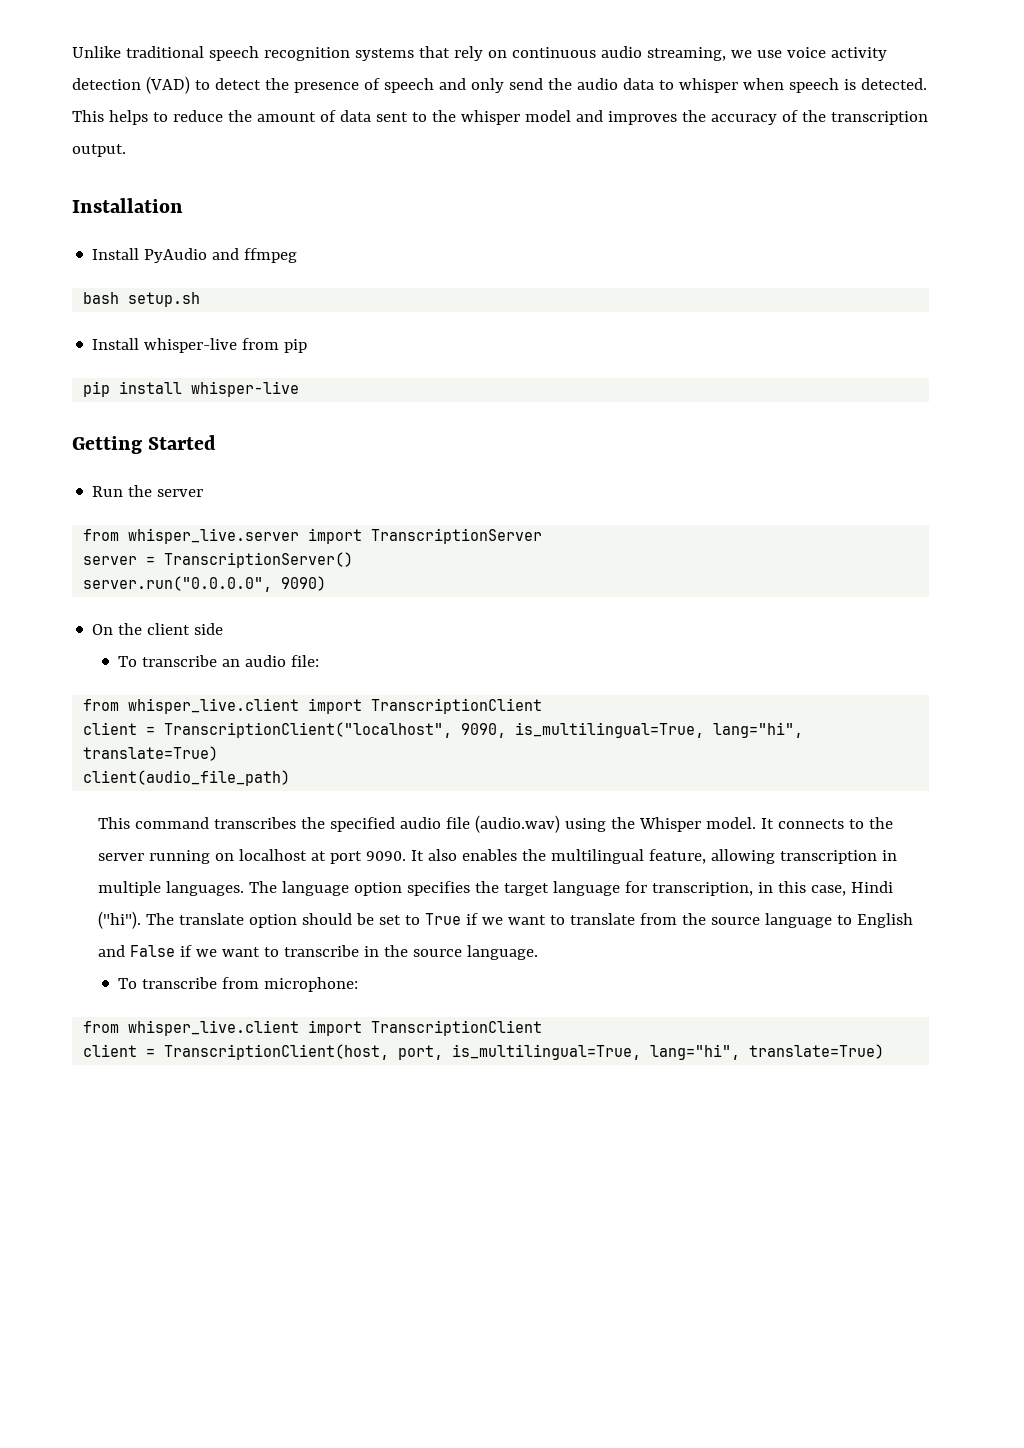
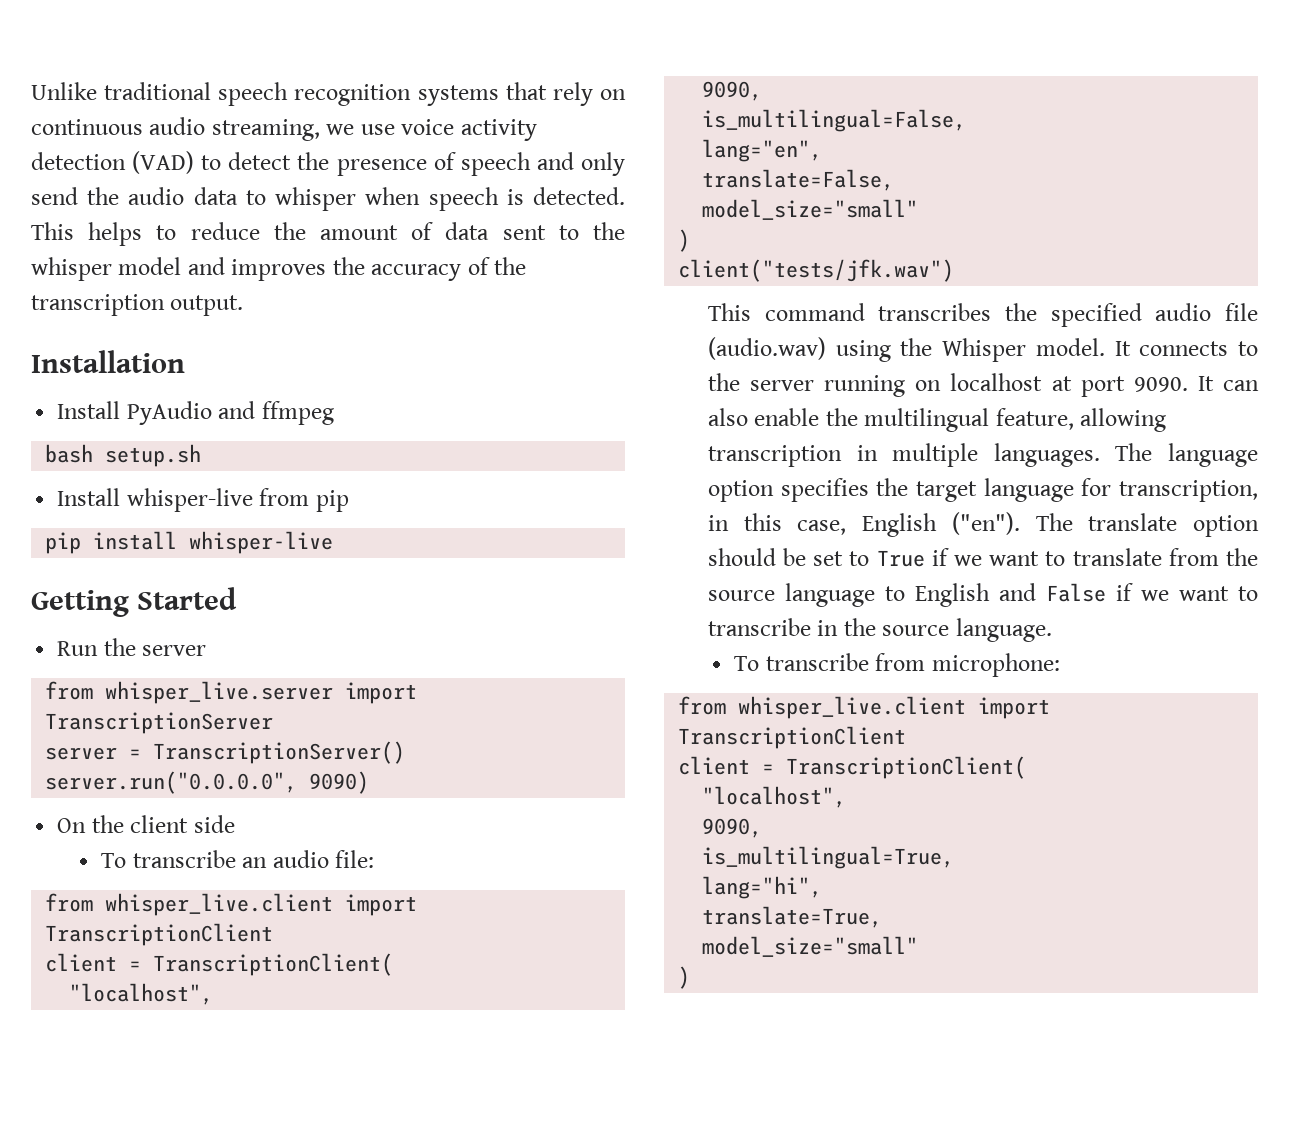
  To transcribe an audio file:
  from whisper_live.client import TranscriptionClient
- client = TranscriptionClient("localhost", 9090, is_multilingual=True, lang="hi", translate=True)
- client(audio_file_path)
+ client = TranscriptionClient(
+ "localhost",
+ 9090,
+ is_multilingual=False,
+ lang="en",
+ translate=False,
+ model_size="small"
+ )
+ client("tests/jfk.wav")
- It also enables the multilingual feature, allowing transcription in multiple languages.
+ It can also enable the multilingual feature, allowing transcription in multiple languages.
- The language option specifies the target language for transcription, in this case, Hindi ("hi").
+ The language option specifies the target language for transcription, in this case, English ("en").
  To transcribe from microphone:
  from whisper_live.client import TranscriptionClient
- client = TranscriptionClient(host, port, is_multilingual=True, lang="hi", translate=True)
+ client = TranscriptionClient(
+ "localhost",
+ 9090,
+ is_multilingual=True,
+ lang="hi",
+ translate=True,
+ model_size="small"
+ )

